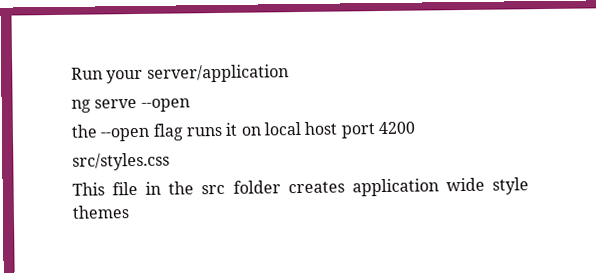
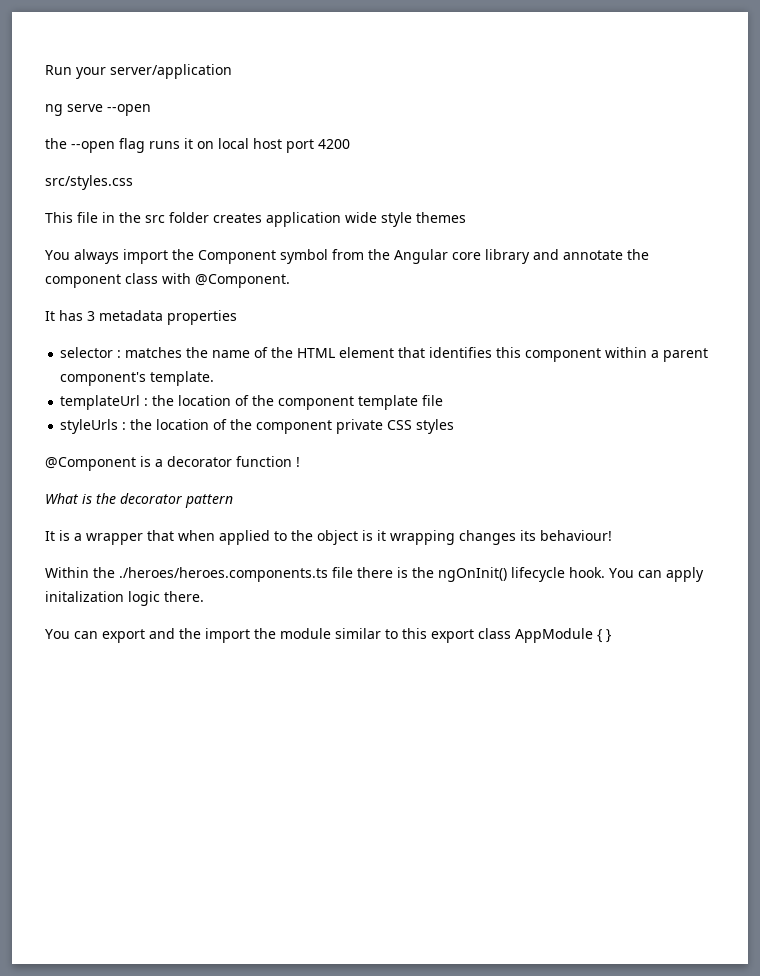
+ You always import the Component symbol from the Angular core library and annotate the component class with @Component.
+ It has 3 metadata properties
+ selector : matches the name of the HTML element that identifies this component within a parent component's template.
+ templateUrl : the location of the component template file
+ styleUrls : the location of the component private CSS styles
+ @Component is a decorator function !
+ What is the decorator pattern
+ It is a wrapper that when applied to the object is it wrapping changes its behaviour!
+ Within the ./heroes/heroes.components.ts file there is the ngOnInit() lifecycle hook. You can apply initalization logic there.
+ You can export and the import the module similar to this export class AppModule { }

